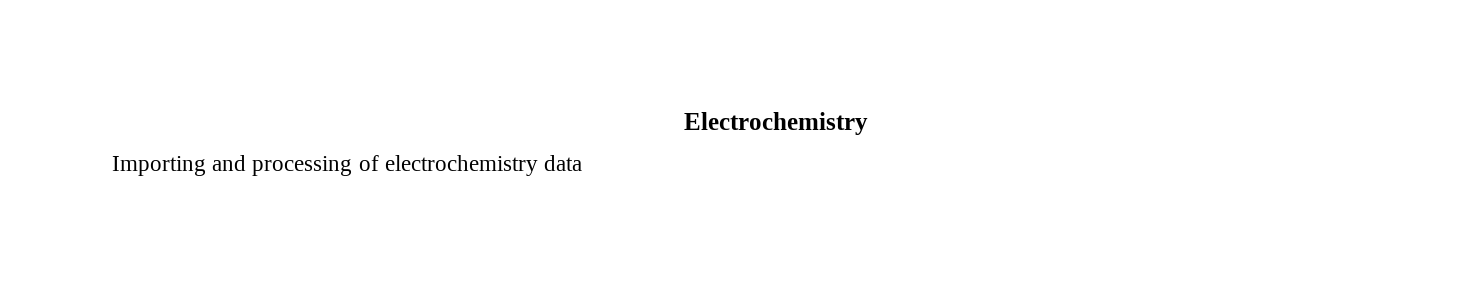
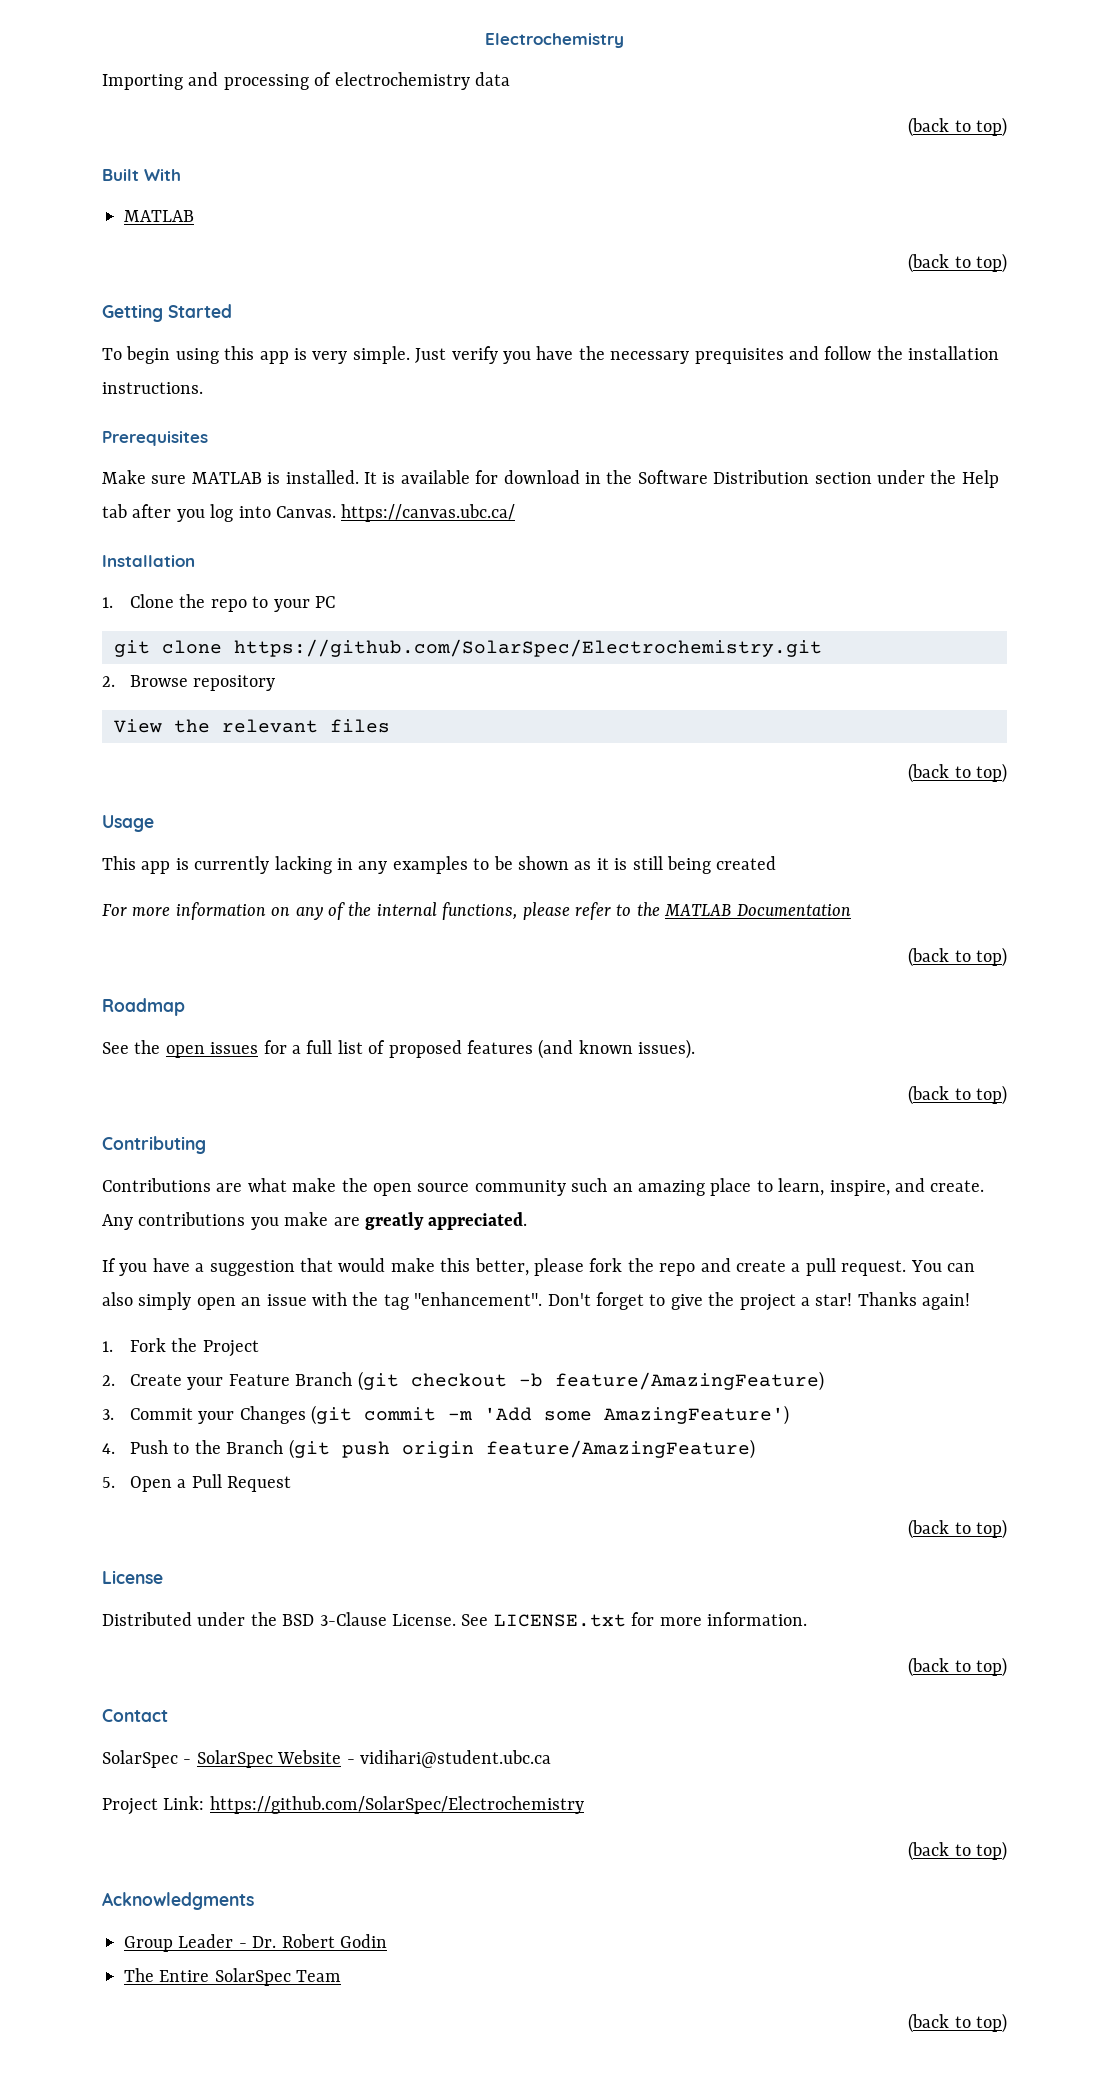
  Importing and processing of electrochemistry data
+ (back to top)
+ Built With
+ MATLAB
+ (back to top)
+ Getting Started
+ To begin using this app is very simple. Just verify you have the necessary prequisites and follow the installation instructions.
+ Prerequisites
+ Make sure MATLAB is installed. It is available for download in the Software Distribution section under the Help tab after you log into Canvas. https://canvas.ubc.ca/
+ Installation
+ 1. Clone the repo to your PC
+ git clone https://github.com/SolarSpec/Electrochemistry.git
+ 2. Browse repository
+ View the relevant files
+ (back to top)
+ Usage
+ This app is currently lacking in any examples to be shown as it is still being created
+ For more information on any of the internal functions, please refer to the MATLAB Documentation
+ (back to top)
+ Roadmap
+ See the open issues for a full list of proposed features (and known issues).
+ (back to top)
+ Contributing
+ Contributions are what make the open source community such an amazing place to learn, inspire, and create. Any contributions you make are greatly appreciated.
+ If you have a suggestion that would make this better, please fork the repo and create a pull request. You can also simply open an issue with the tag "enhancement". Don't forget to give the project a star! Thanks again!
+ 1. Fork the Project
+ 2. Create your Feature Branch (git checkout -b feature/AmazingFeature)
+ 3. Commit your Changes (git commit -m 'Add some AmazingFeature')
+ 4. Push to the Branch (git push origin feature/AmazingFeature)
+ 5. Open a Pull Request
+ (back to top)
+ License
+ Distributed under the BSD 3-Clause License. See LICENSE.txt for more information.
+ (back to top)
+ Contact
+ SolarSpec - SolarSpec Website - vidihari@student.ubc.ca
+ Project Link: https://github.com/SolarSpec/Electrochemistry
+ (back to top)
+ Acknowledgments
+ Group Leader - Dr. Robert Godin
+ The Entire SolarSpec Team
+ (back to top)

